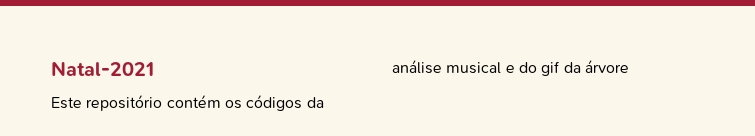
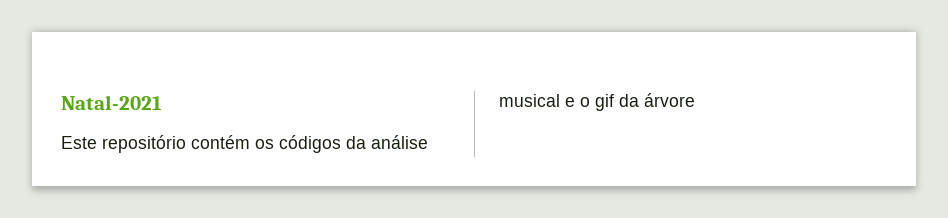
- Este repositório contém os códigos da análise musical e do gif da árvore
+ Este repositório contém os códigos da análise musical e o gif da árvore

